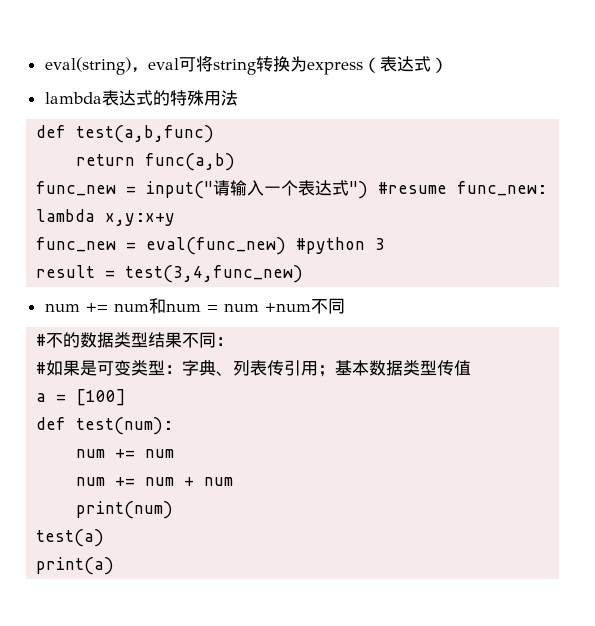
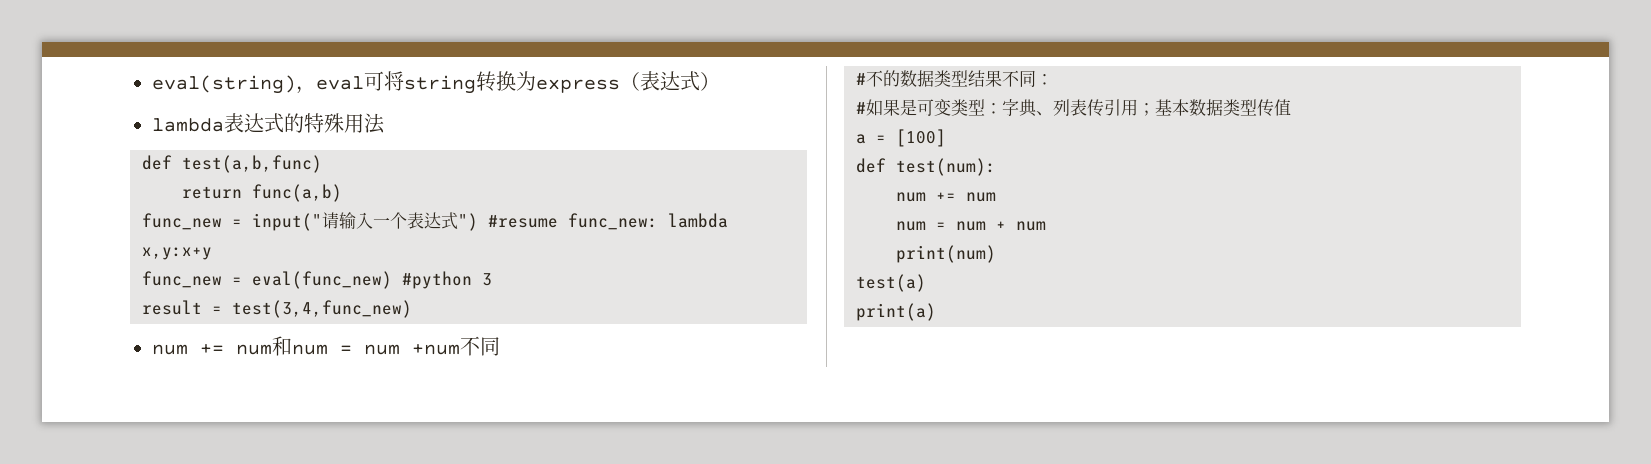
- num += num + num
+ num = num + num

